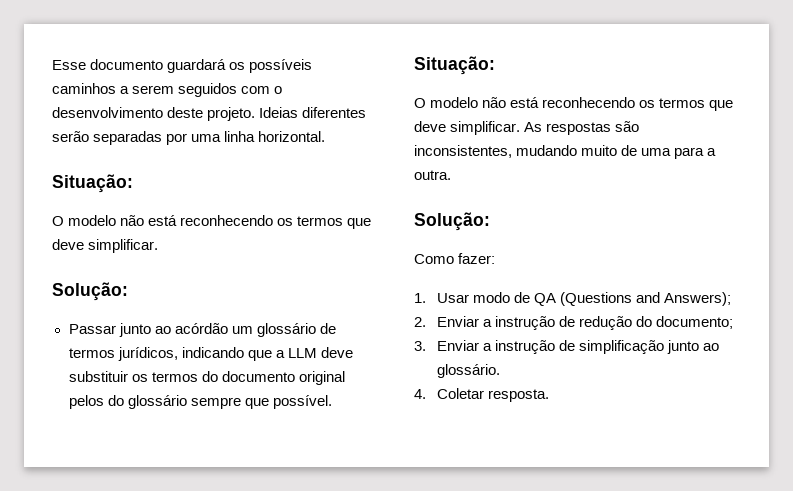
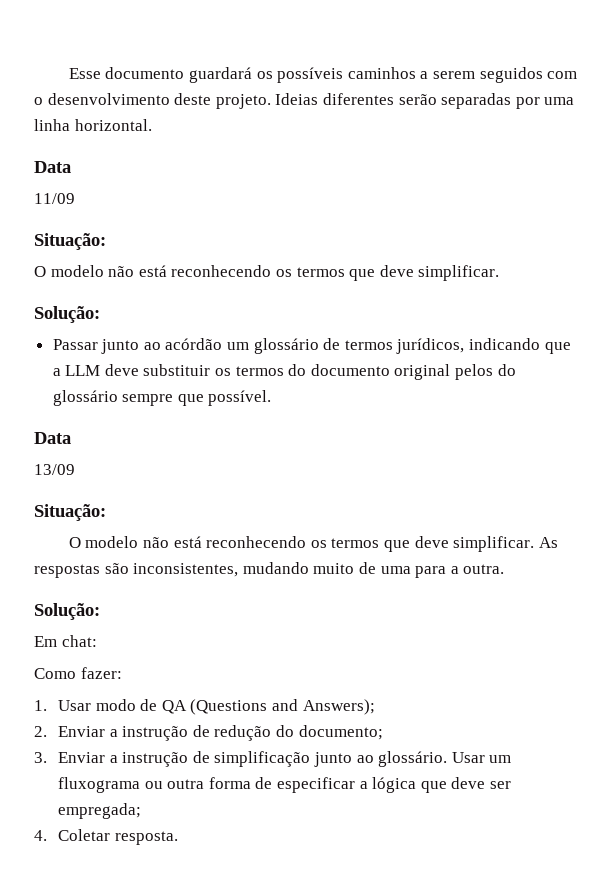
  Ideias diferentes serão separadas por uma linha horizontal.
+ Data
+ 11/09
  Passar junto ao acórdão um glossário de termos jurídicos, indicando que a LLM deve substituir os termos do documento original pelos do glossário sempre que possível.
+ Data
+ 13/09
+ Em chat:
+ Usar um fluxograma ou outra forma de especificar a lógica que deve ser empregada;

